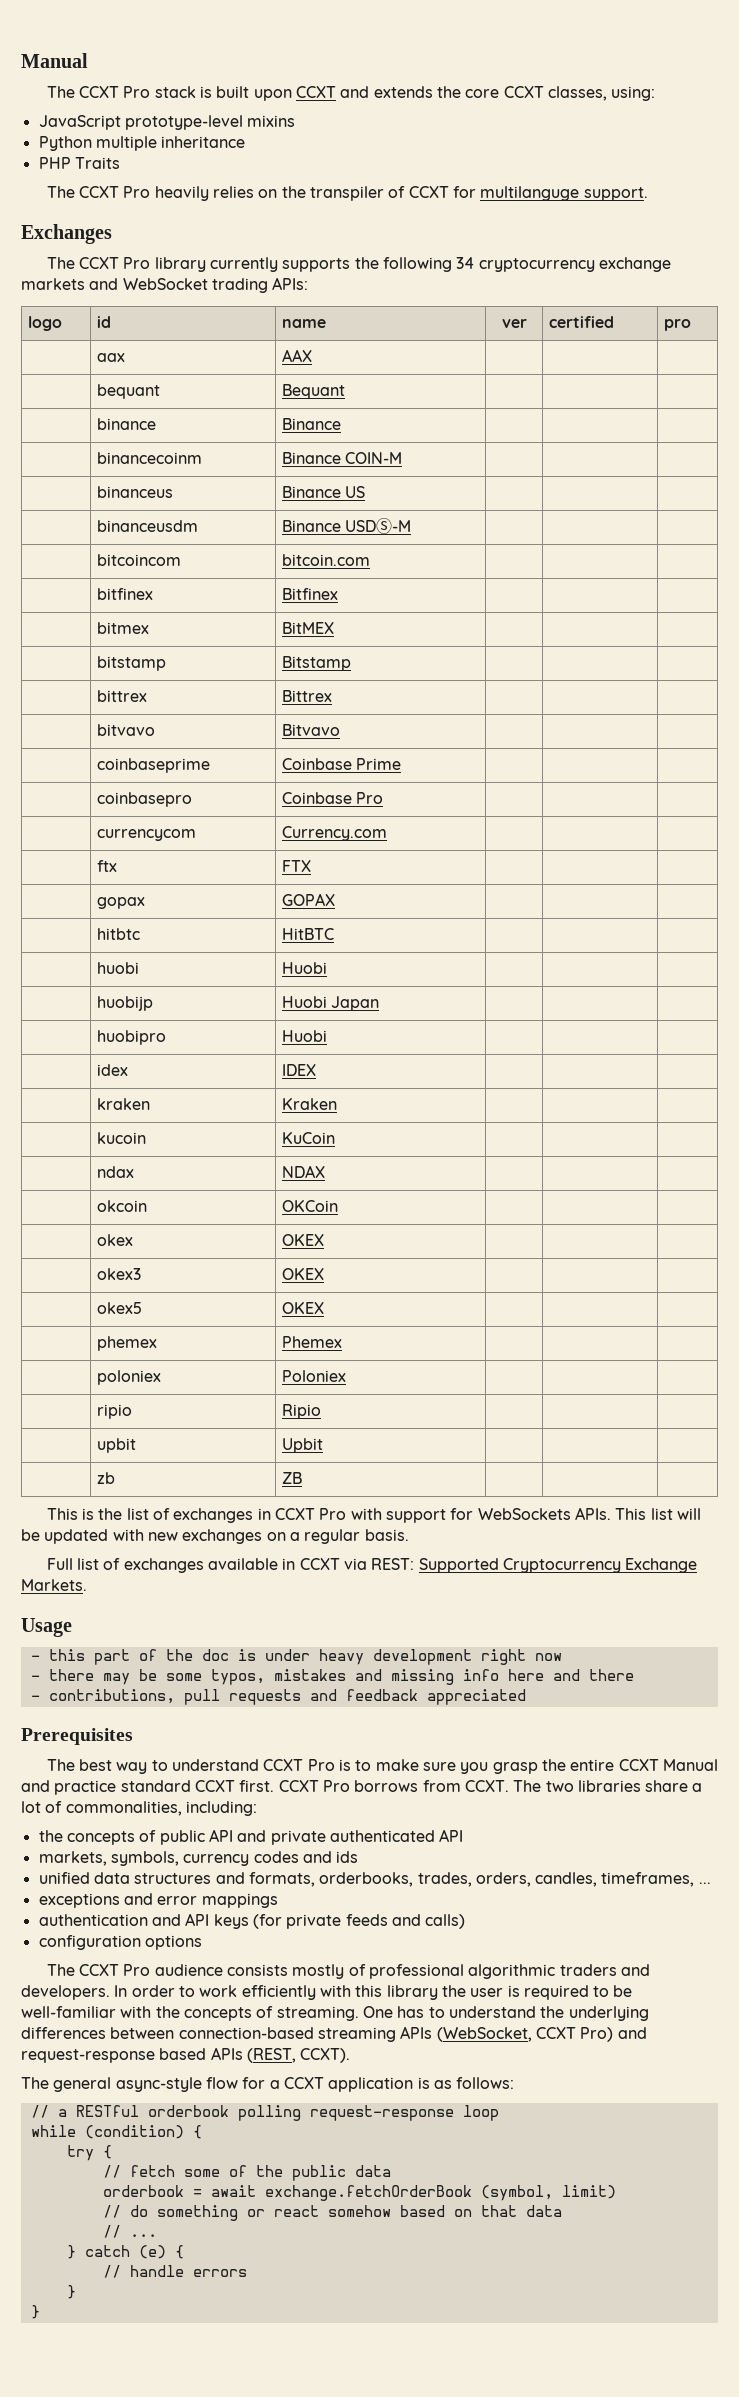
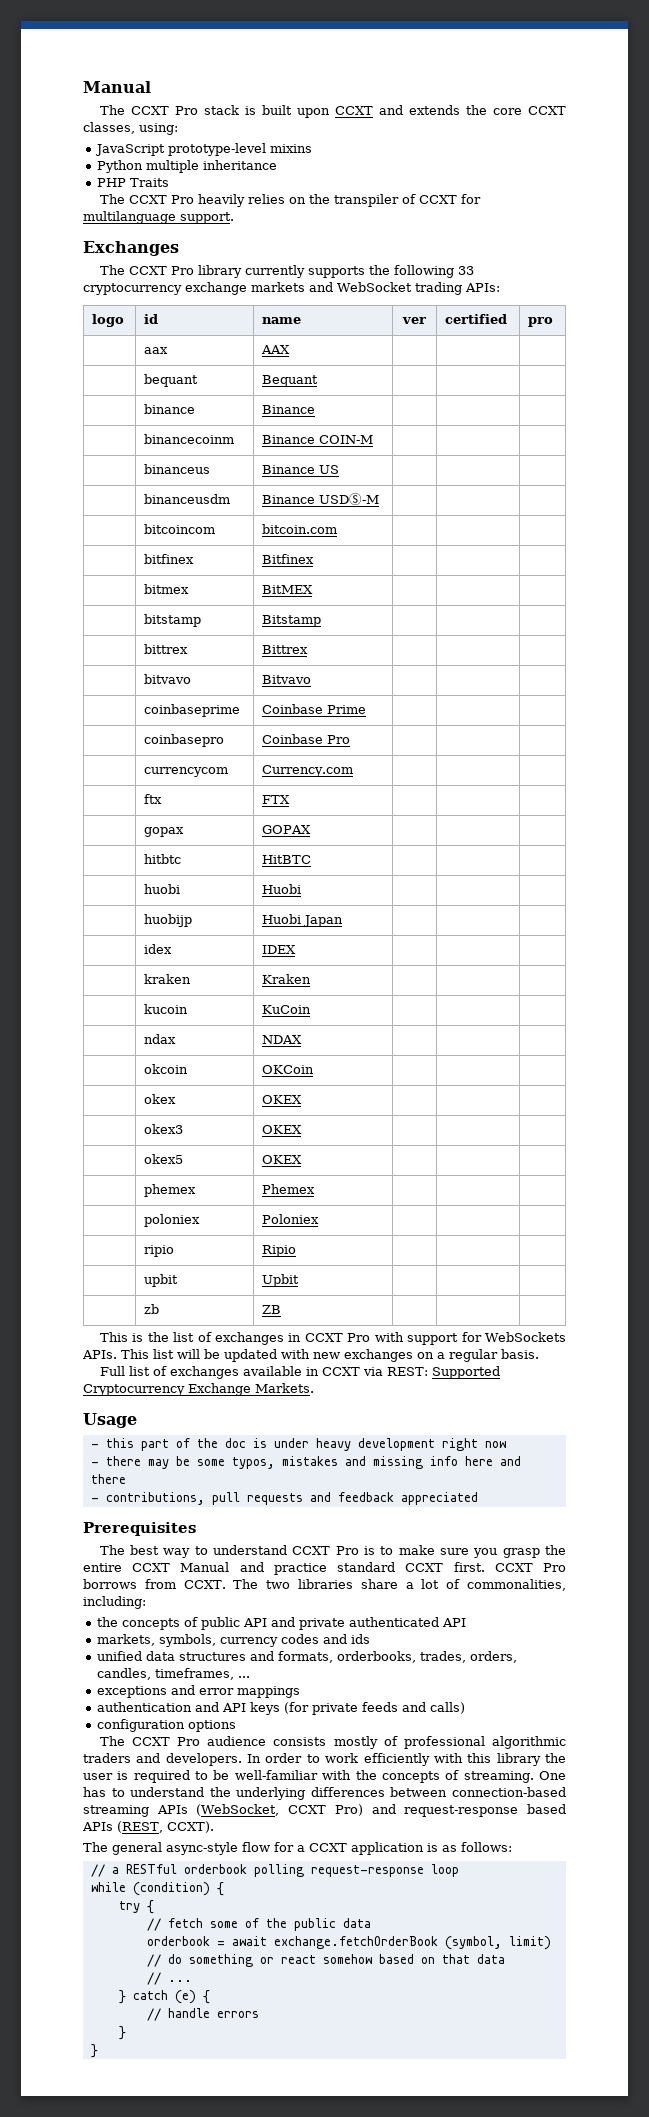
- The CCXT Pro heavily relies on the transpiler of CCXT for multilanguge support.
+ The CCXT Pro heavily relies on the transpiler of CCXT for multilanguage support.
- The CCXT Pro library currently supports the following 34 cryptocurrency exchange markets and WebSocket trading APIs:
+ The CCXT Pro library currently supports the following 33 cryptocurrency exchange markets and WebSocket trading APIs:
- | huobipro | Huobi | | |

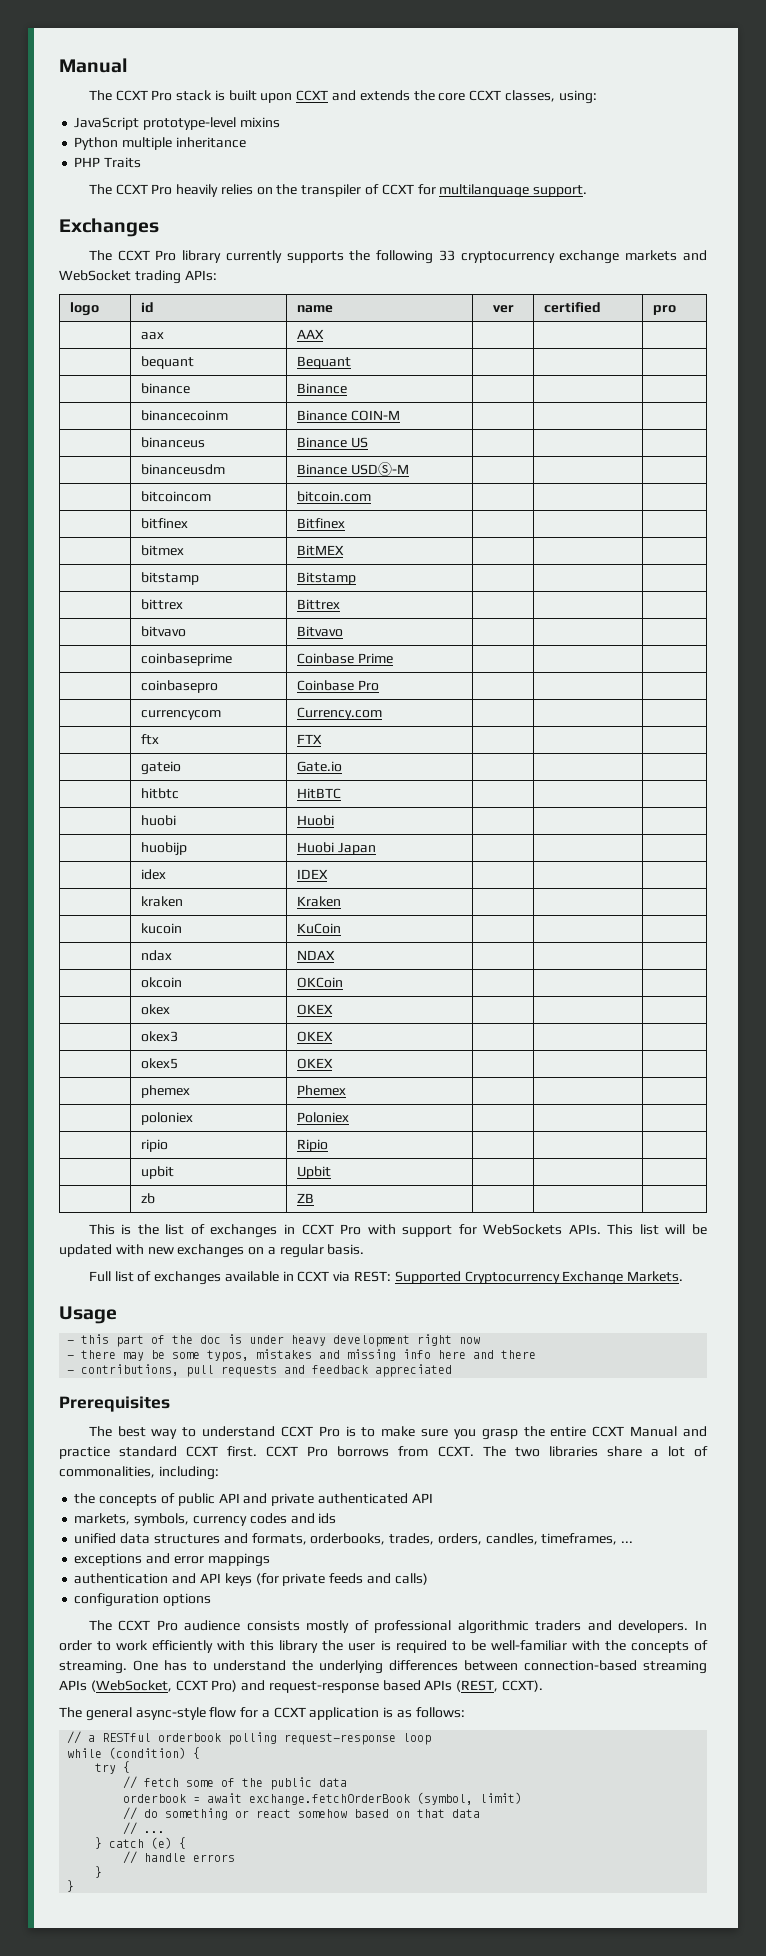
- | gopax | GOPAX | | |
+ | gateio | Gate.io | | |

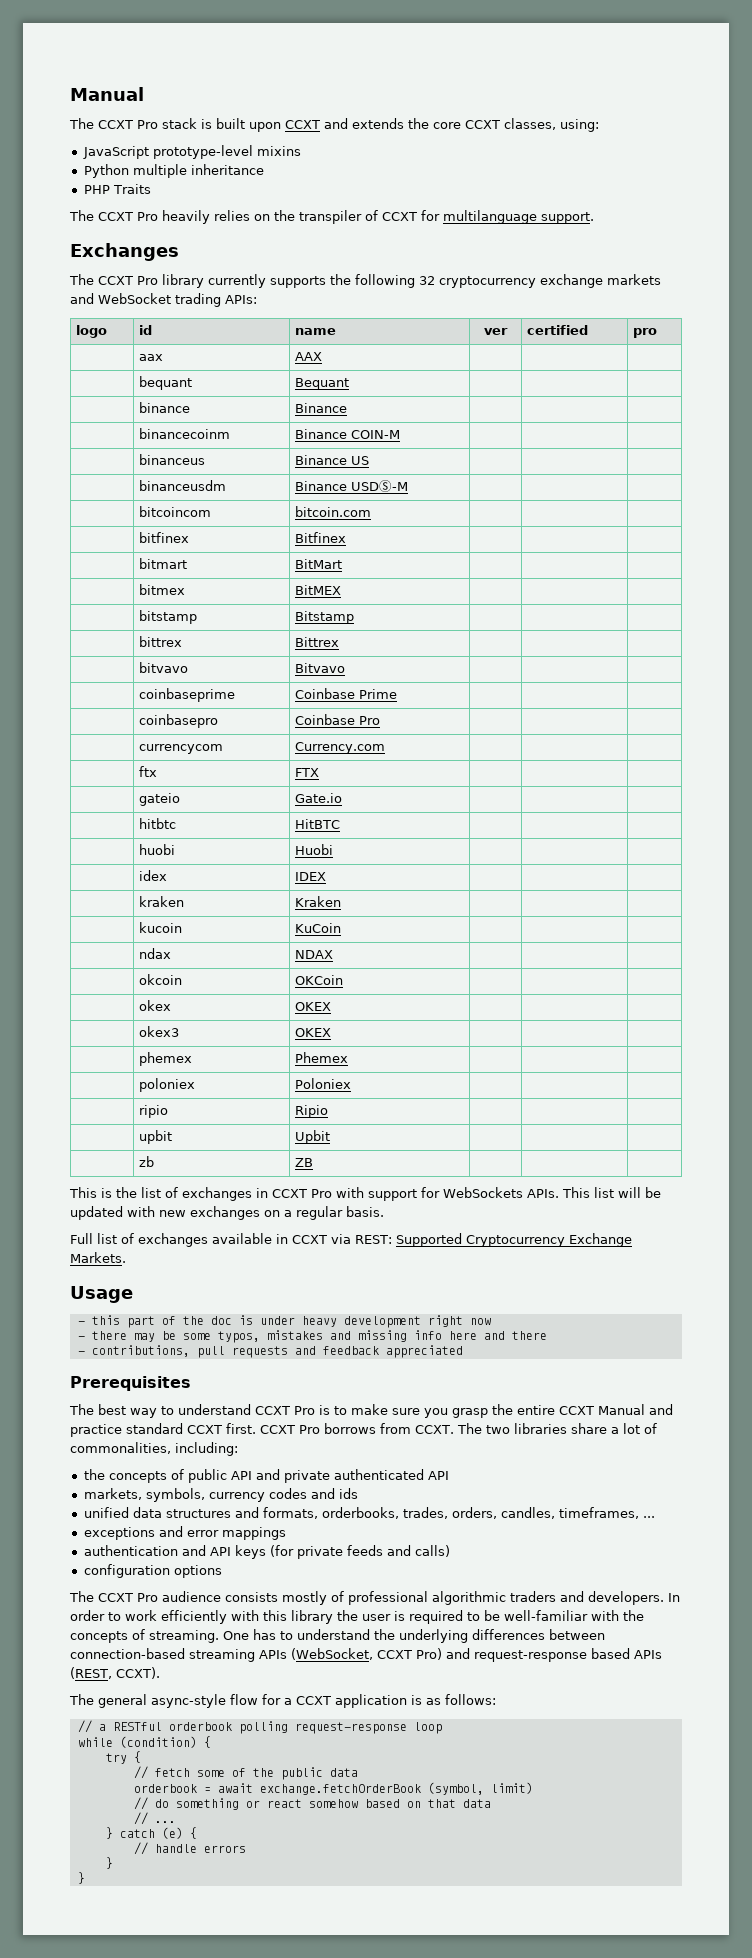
- The CCXT Pro library currently supports the following 33 cryptocurrency exchange markets and WebSocket trading APIs:
+ The CCXT Pro library currently supports the following 32 cryptocurrency exchange markets and WebSocket trading APIs:
+ | bitmart | BitMart | | |
- | huobijp | Huobi Japan | | |
- | okex5 | OKEX | | |

